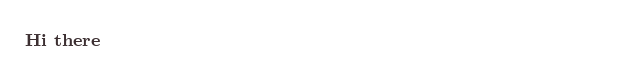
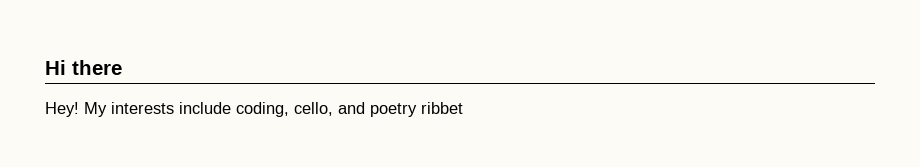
+ Hey! My interests include coding, cello, and poetry ribbet

